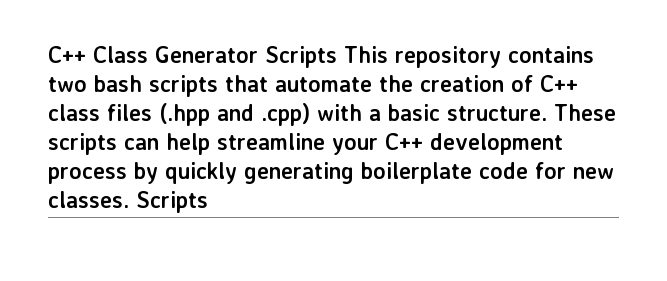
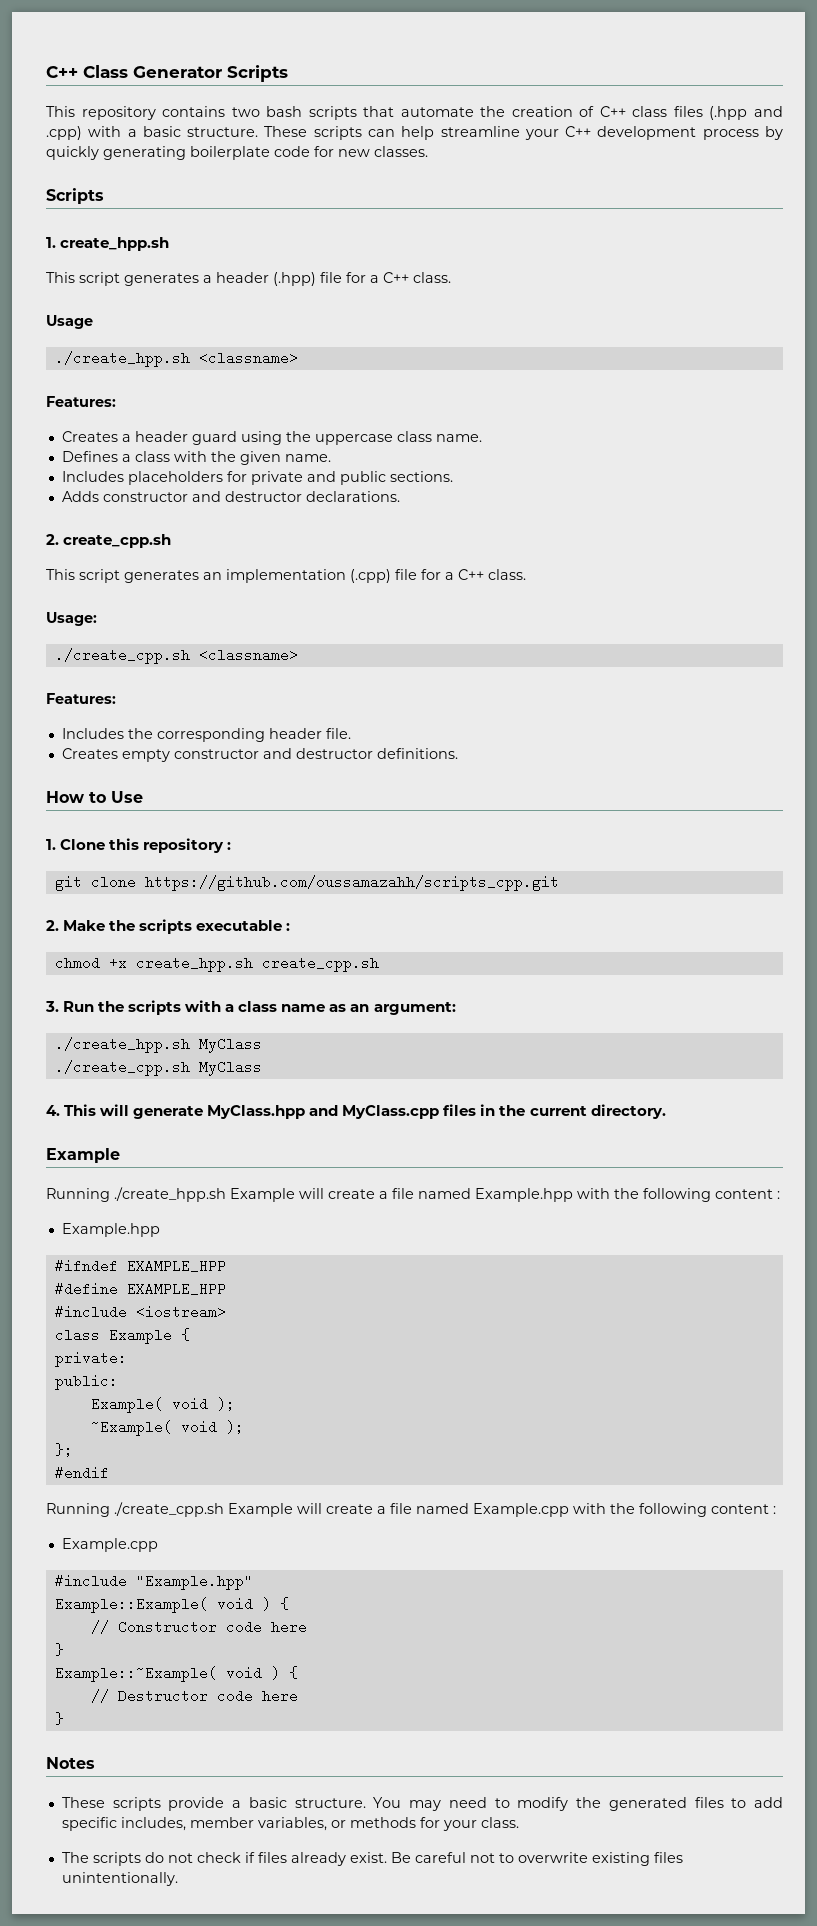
- C++ Class Generator Scripts This repository contains two bash scripts that automate the creation of C++ class files (.hpp and .cpp) with a basic structure.
+ C++ Class Generator Scripts
+ This repository contains two bash scripts that automate the creation of C++ class files (.hpp and .cpp) with a basic structure.
- These scripts can help streamline your C++ development process by quickly generating boilerplate code for new classes. Scripts
+ These scripts can help streamline your C++ development process by quickly generating boilerplate code for new classes.
+ Scripts
+ 1. create_hpp.sh
+ This script generates a header (.hpp) file for a C++ class.
+ Usage
+ ./create_hpp.sh <classname>
+ Features:
+ Creates a header guard using the uppercase class name.
+ Defines a class with the given name.
+ Includes placeholders for private and public sections.
+ Adds constructor and destructor declarations.
+ 2. create_cpp.sh
+ This script generates an implementation (.cpp) file for a C++ class.
+ Usage:
+ ./create_cpp.sh <classname>
+ Features:
+ Includes the corresponding header file.
+ Creates empty constructor and destructor definitions.
+ How to Use
+ 1. Clone this repository :
+ git clone https://github.com/oussamazahh/scripts_cpp.git
+ 2. Make the scripts executable :
+ chmod +x create_hpp.sh create_cpp.sh
+ 3. Run the scripts with a class name as an argument:
+ ./create_hpp.sh MyClass
+ ./create_cpp.sh MyClass
+ 4. This will generate MyClass.hpp and MyClass.cpp files in the current directory.
+ Example
+ Running ./create_hpp.sh Example will create a file named Example.hpp with the following content :
+ Example.hpp
+ #ifndef EXAMPLE_HPP
+ #define EXAMPLE_HPP
+ #include <iostream>
+ class Example {
+ private:
+ public:
+ Example( void );
+ ~Example( void );
+ };
+ #endif
+ Running ./create_cpp.sh Example will create a file named Example.cpp with the following content :
+ Example.cpp
+ #include "Example.hpp"
+ Example::Example( void ) {
+ // Constructor code here
+ }
+ Example::~Example( void ) {
+ // Destructor code here
+ }
+ Notes
+ These scripts provide a basic structure. You may need to modify the generated files to add specific includes, member variables, or methods for your class.
+ The scripts do not check if files already exist. Be careful not to overwrite existing files unintentionally.

